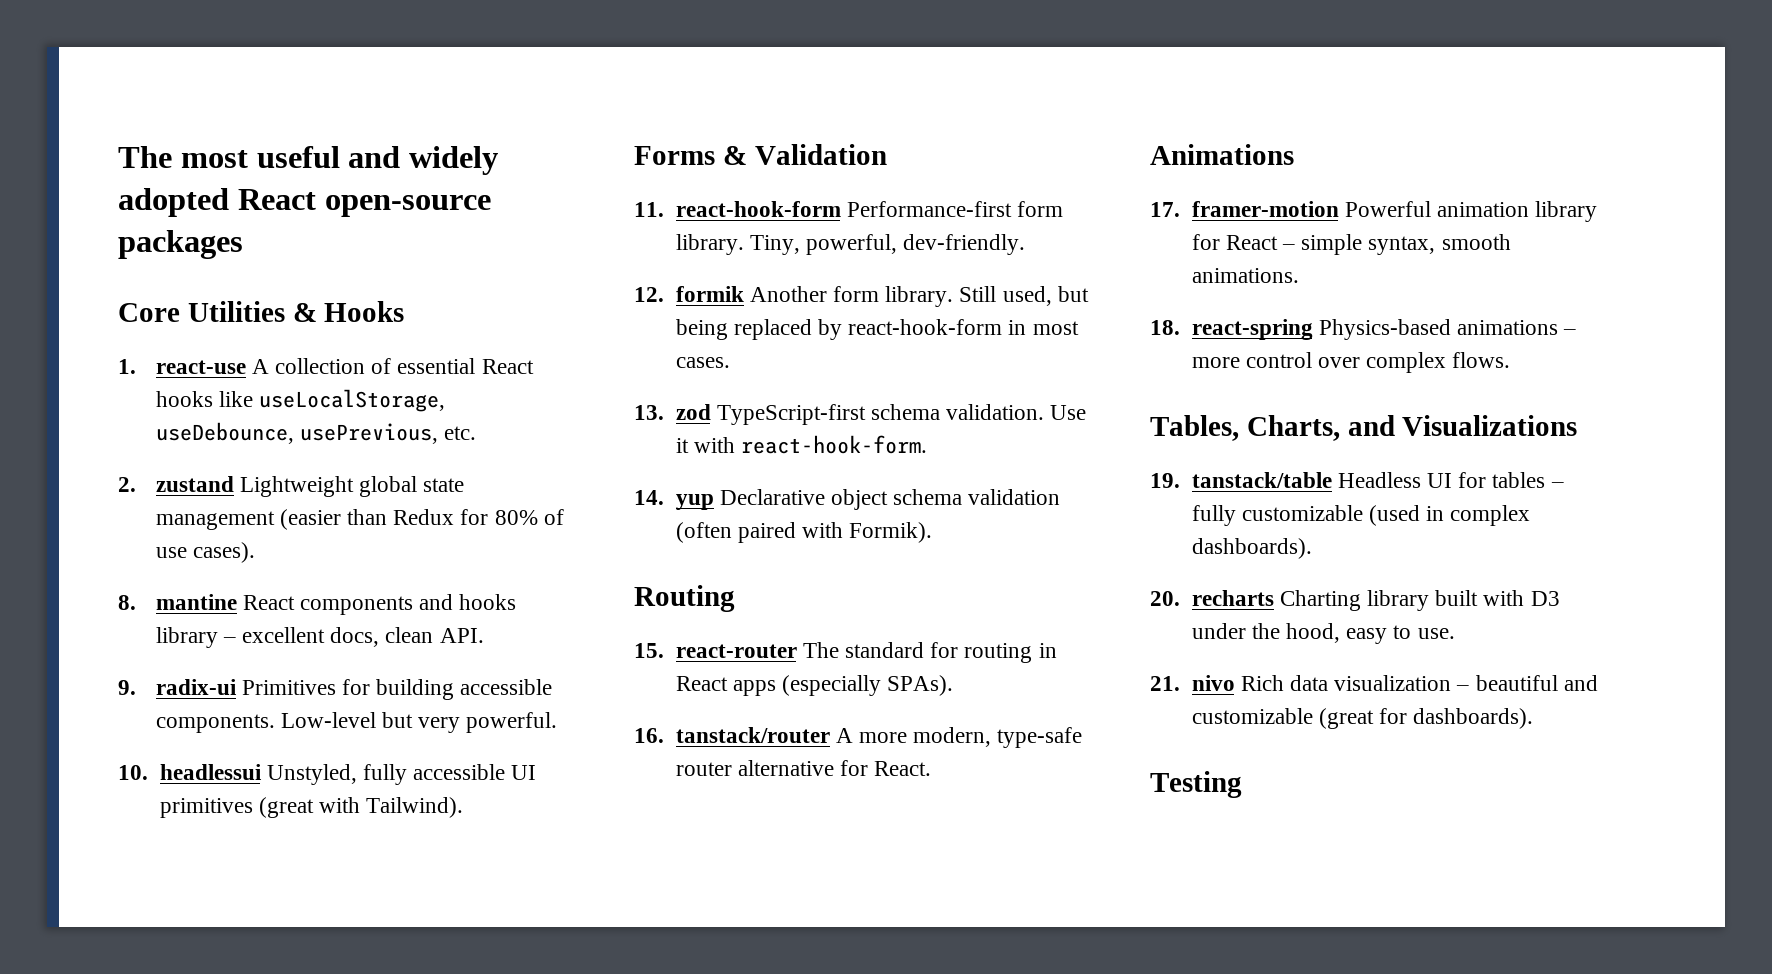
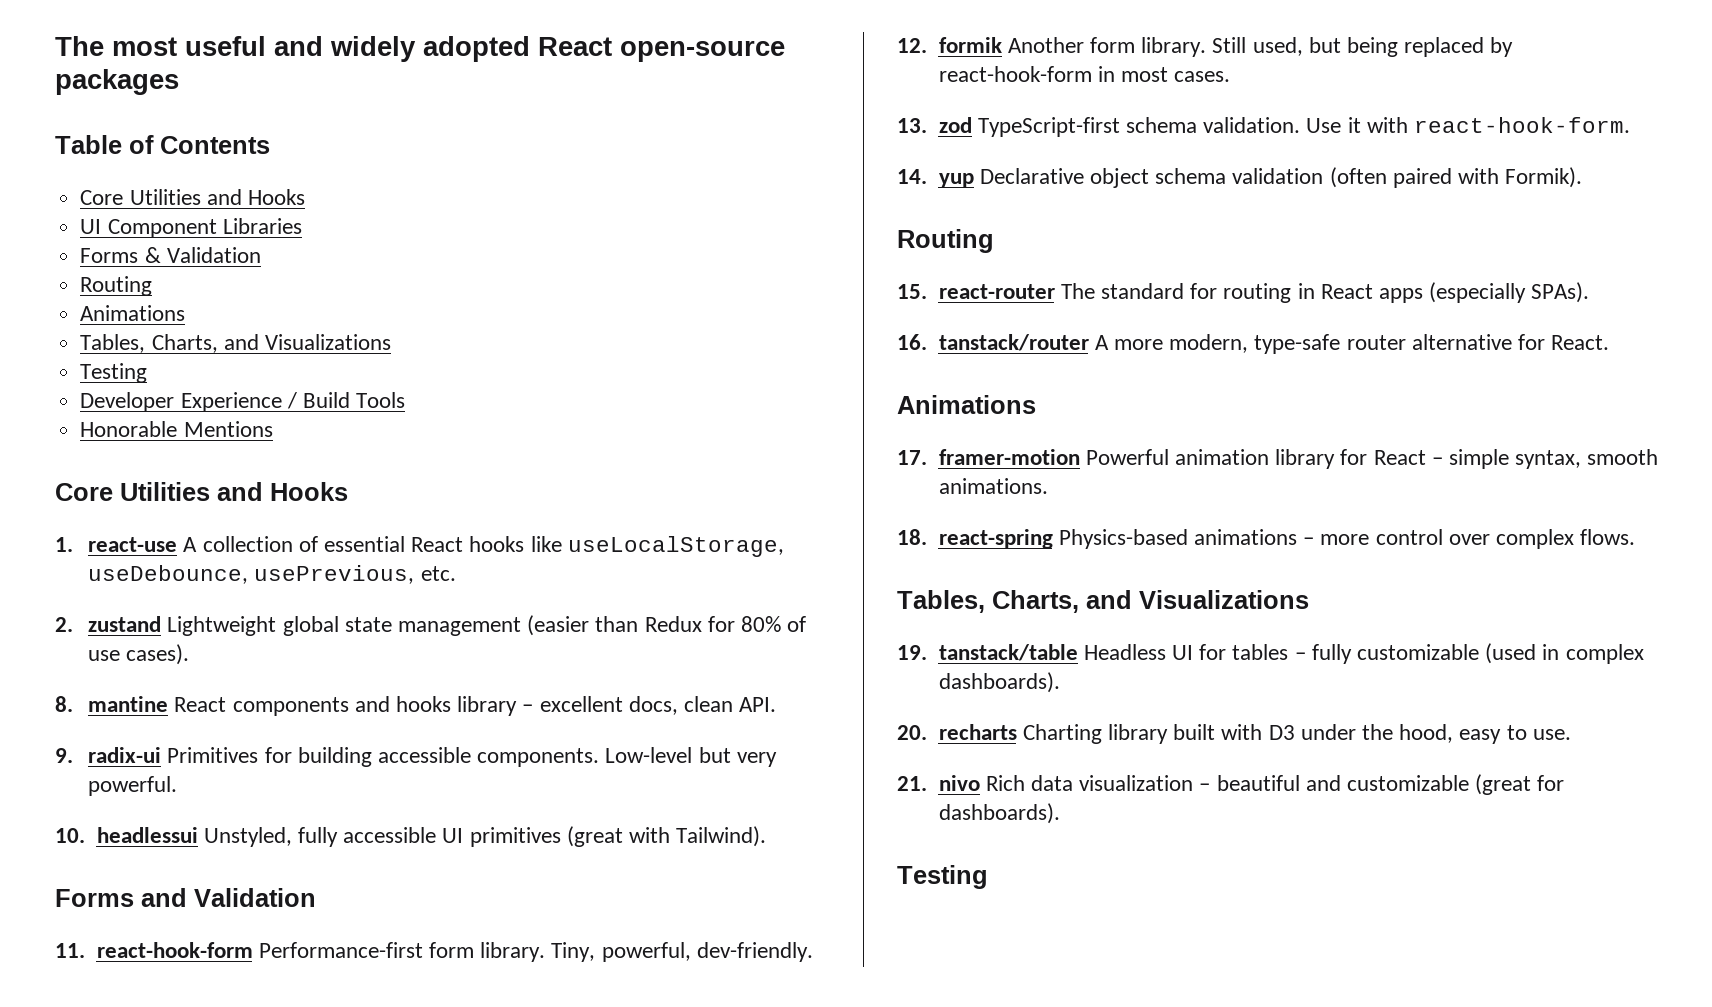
- Core Utilities & Hooks
+ Table of Contents
+ Core Utilities and Hooks
+ UI Component Libraries
+ Forms & Validation
+ Routing
+ Animations
+ Tables, Charts, and Visualizations
+ Testing
+ Developer Experience / Build Tools
+ Honorable Mentions
+ Core Utilities and Hooks
- Forms & Validation
+ Forms and Validation

